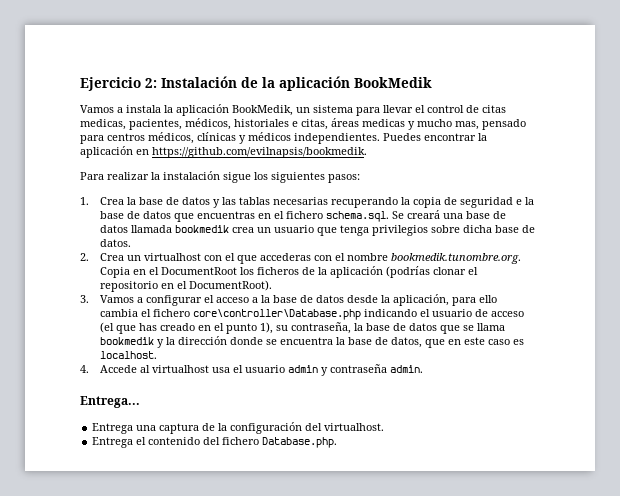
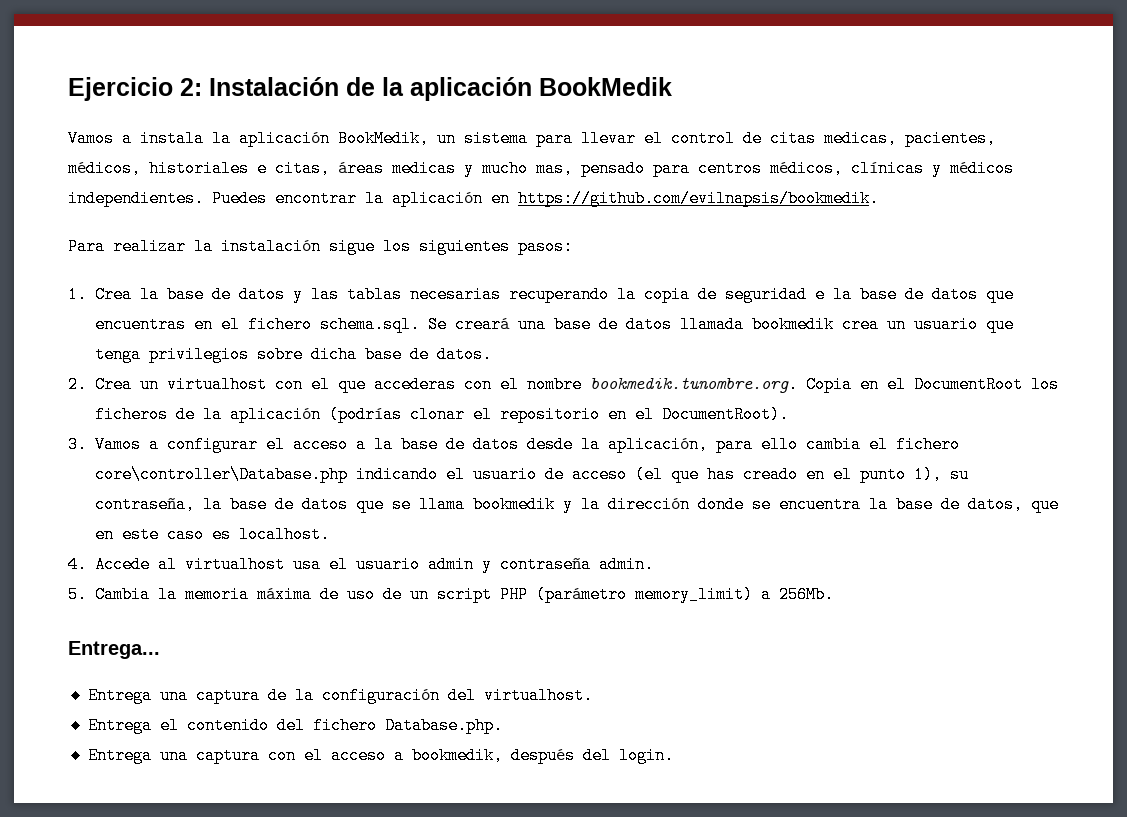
+ 5. Cambia la memoria máxima de uso de un script PHP (parámetro memory_limit) a 256Mb.
+ Entrega una captura con el acceso a bookmedik, después del login.

